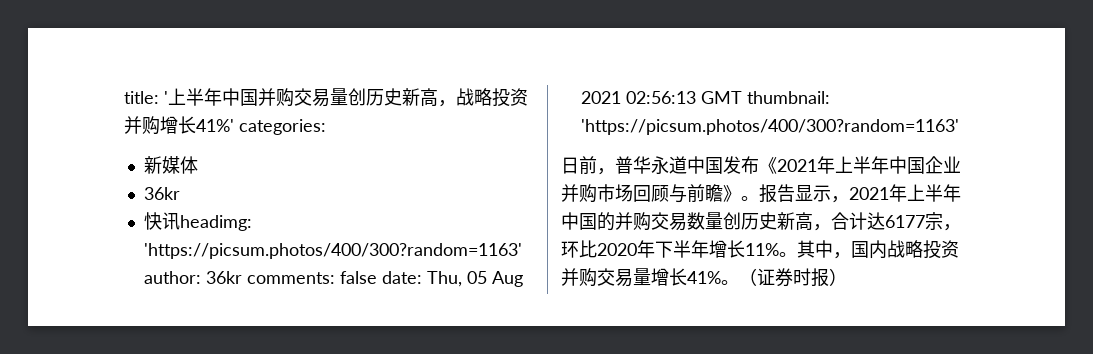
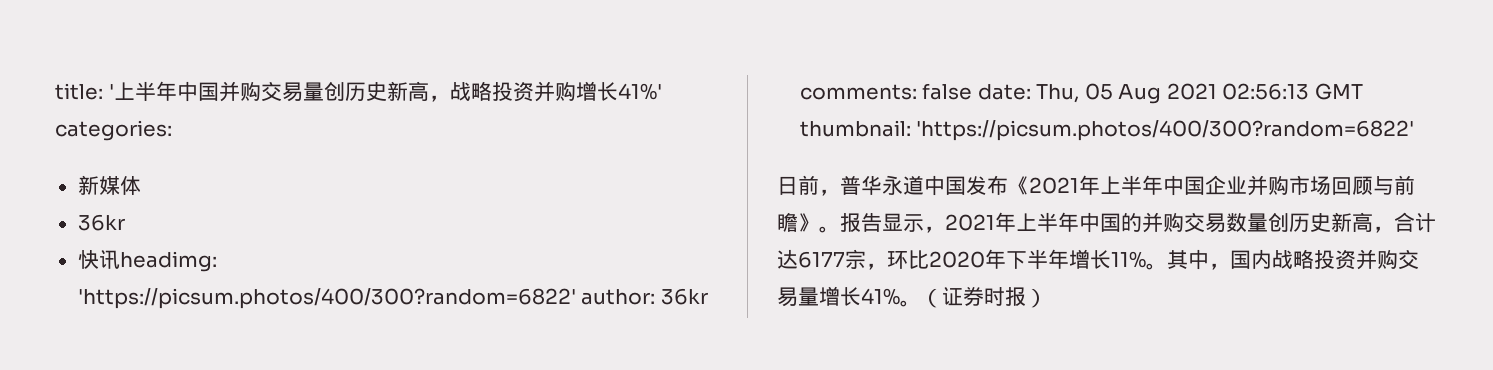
- 快讯headimg: 'https://picsum.photos/400/300?random=1163' author: 36kr comments: false date: Thu, 05 Aug 2021 02:56:13 GMT thumbnail: 'https://picsum.photos/400/300?random=1163'
+ 快讯headimg: 'https://picsum.photos/400/300?random=6822' author: 36kr comments: false date: Thu, 05 Aug 2021 02:56:13 GMT thumbnail: 'https://picsum.photos/400/300?random=6822'

